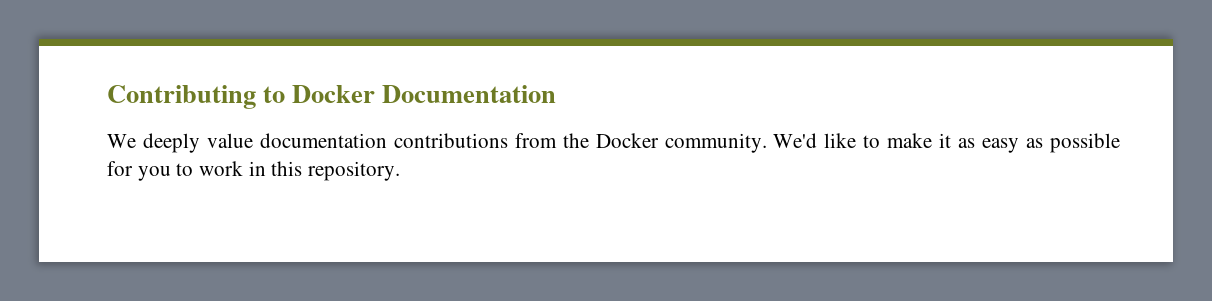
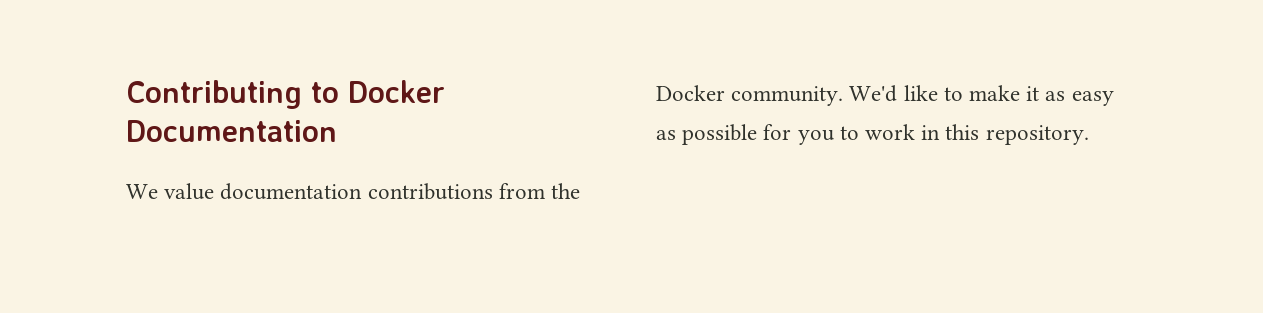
- We deeply value documentation contributions from the Docker community.
+ We value documentation contributions from the Docker community.

